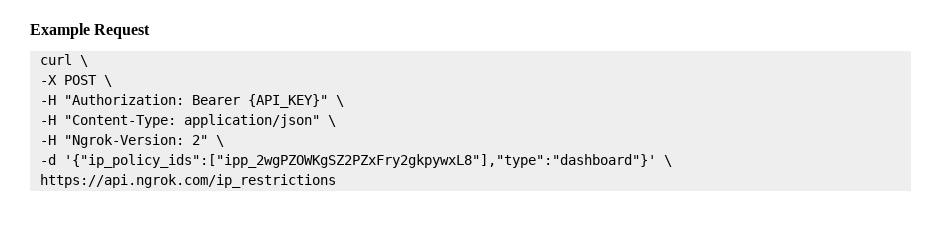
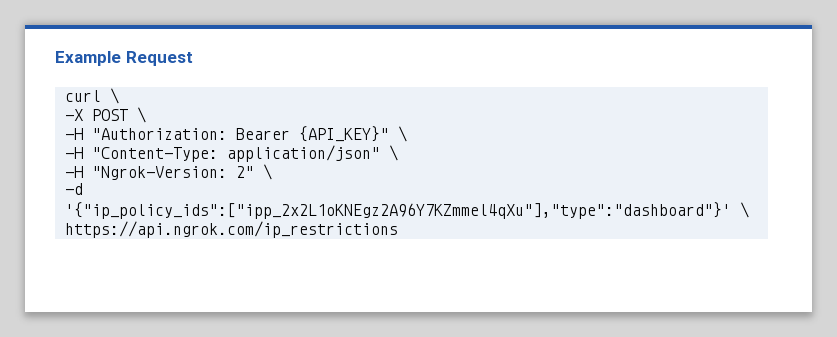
- -d '{"ip_policy_ids":["ipp_2wgPZOWKgSZ2PZxFry2gkpywxL8"],"type":"dashboard"}' \
+ -d '{"ip_policy_ids":["ipp_2x2L1oKNEgz2A96Y7KZmmel4qXu"],"type":"dashboard"}' \

